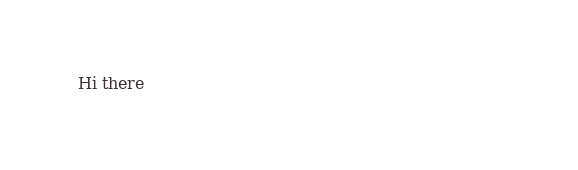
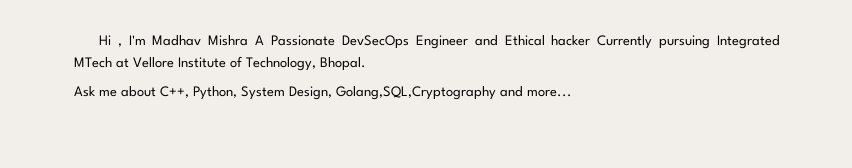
- Hi there
+ Hi , I'm Madhav Mishra A Passionate DevSecOps Engineer and Ethical hacker Currently pursuing Integrated MTech at Vellore Institute of Technology, Bhopal.
+ Ask me about C++, Python, System Design, Golang,SQL,Cryptography and more...

